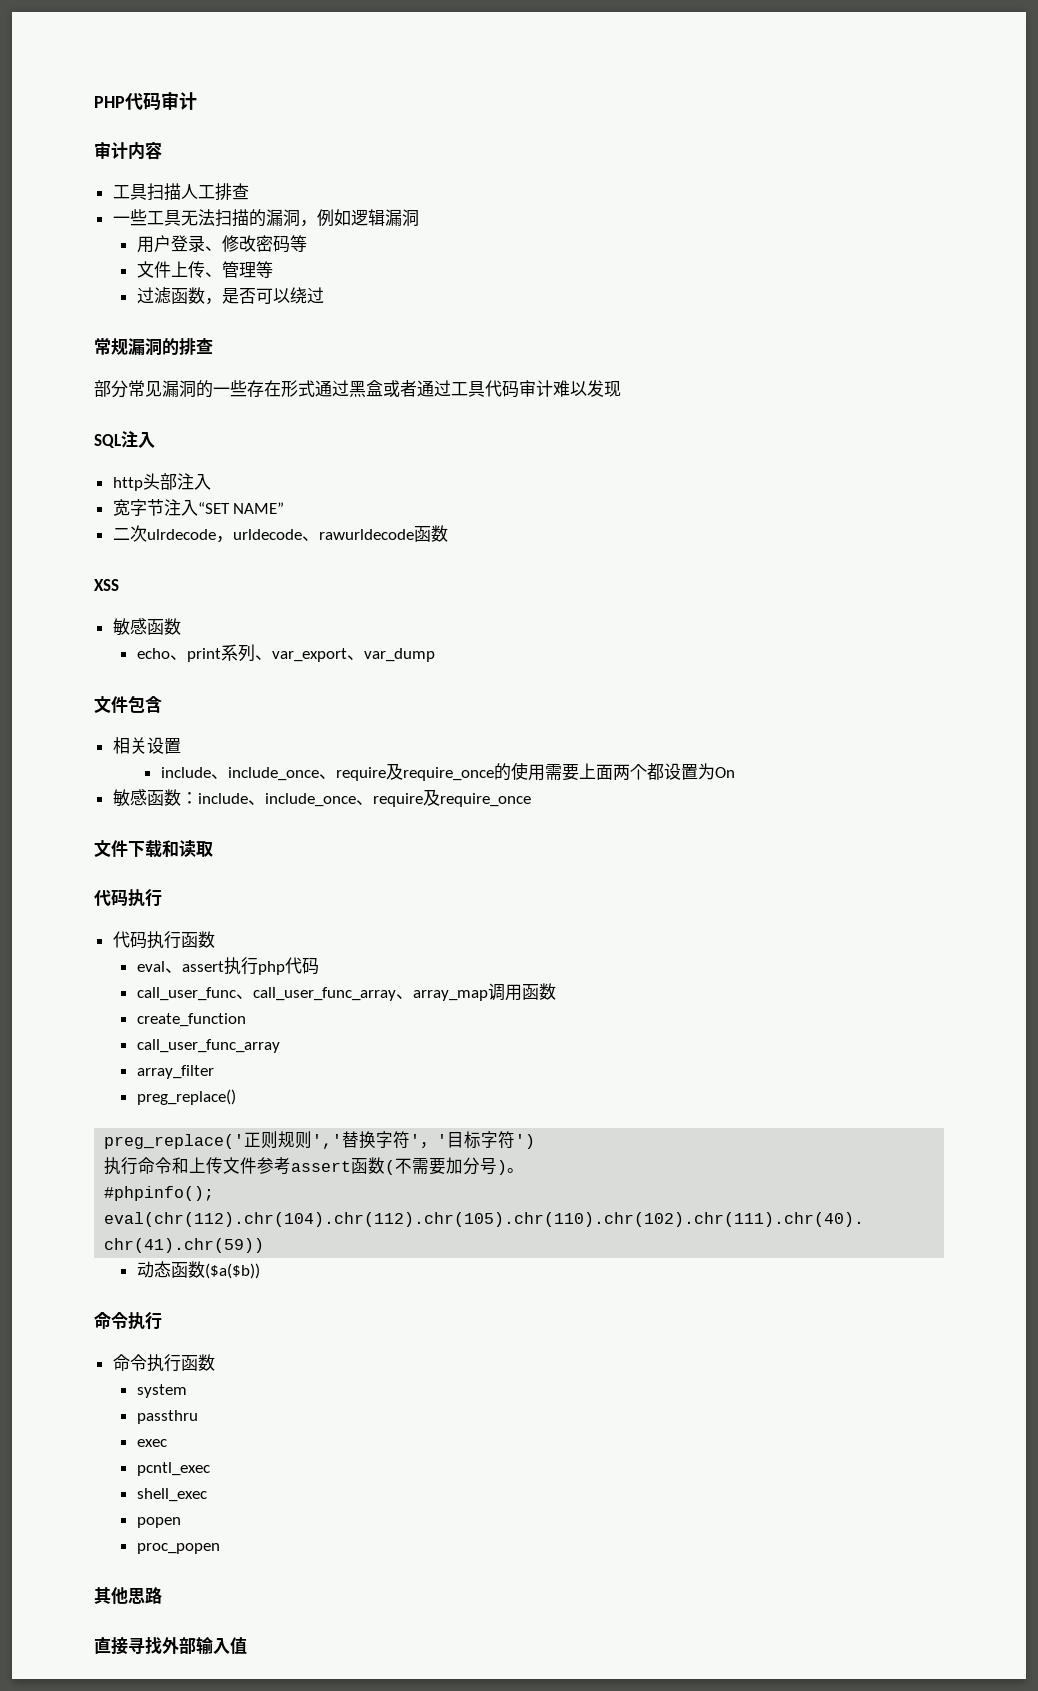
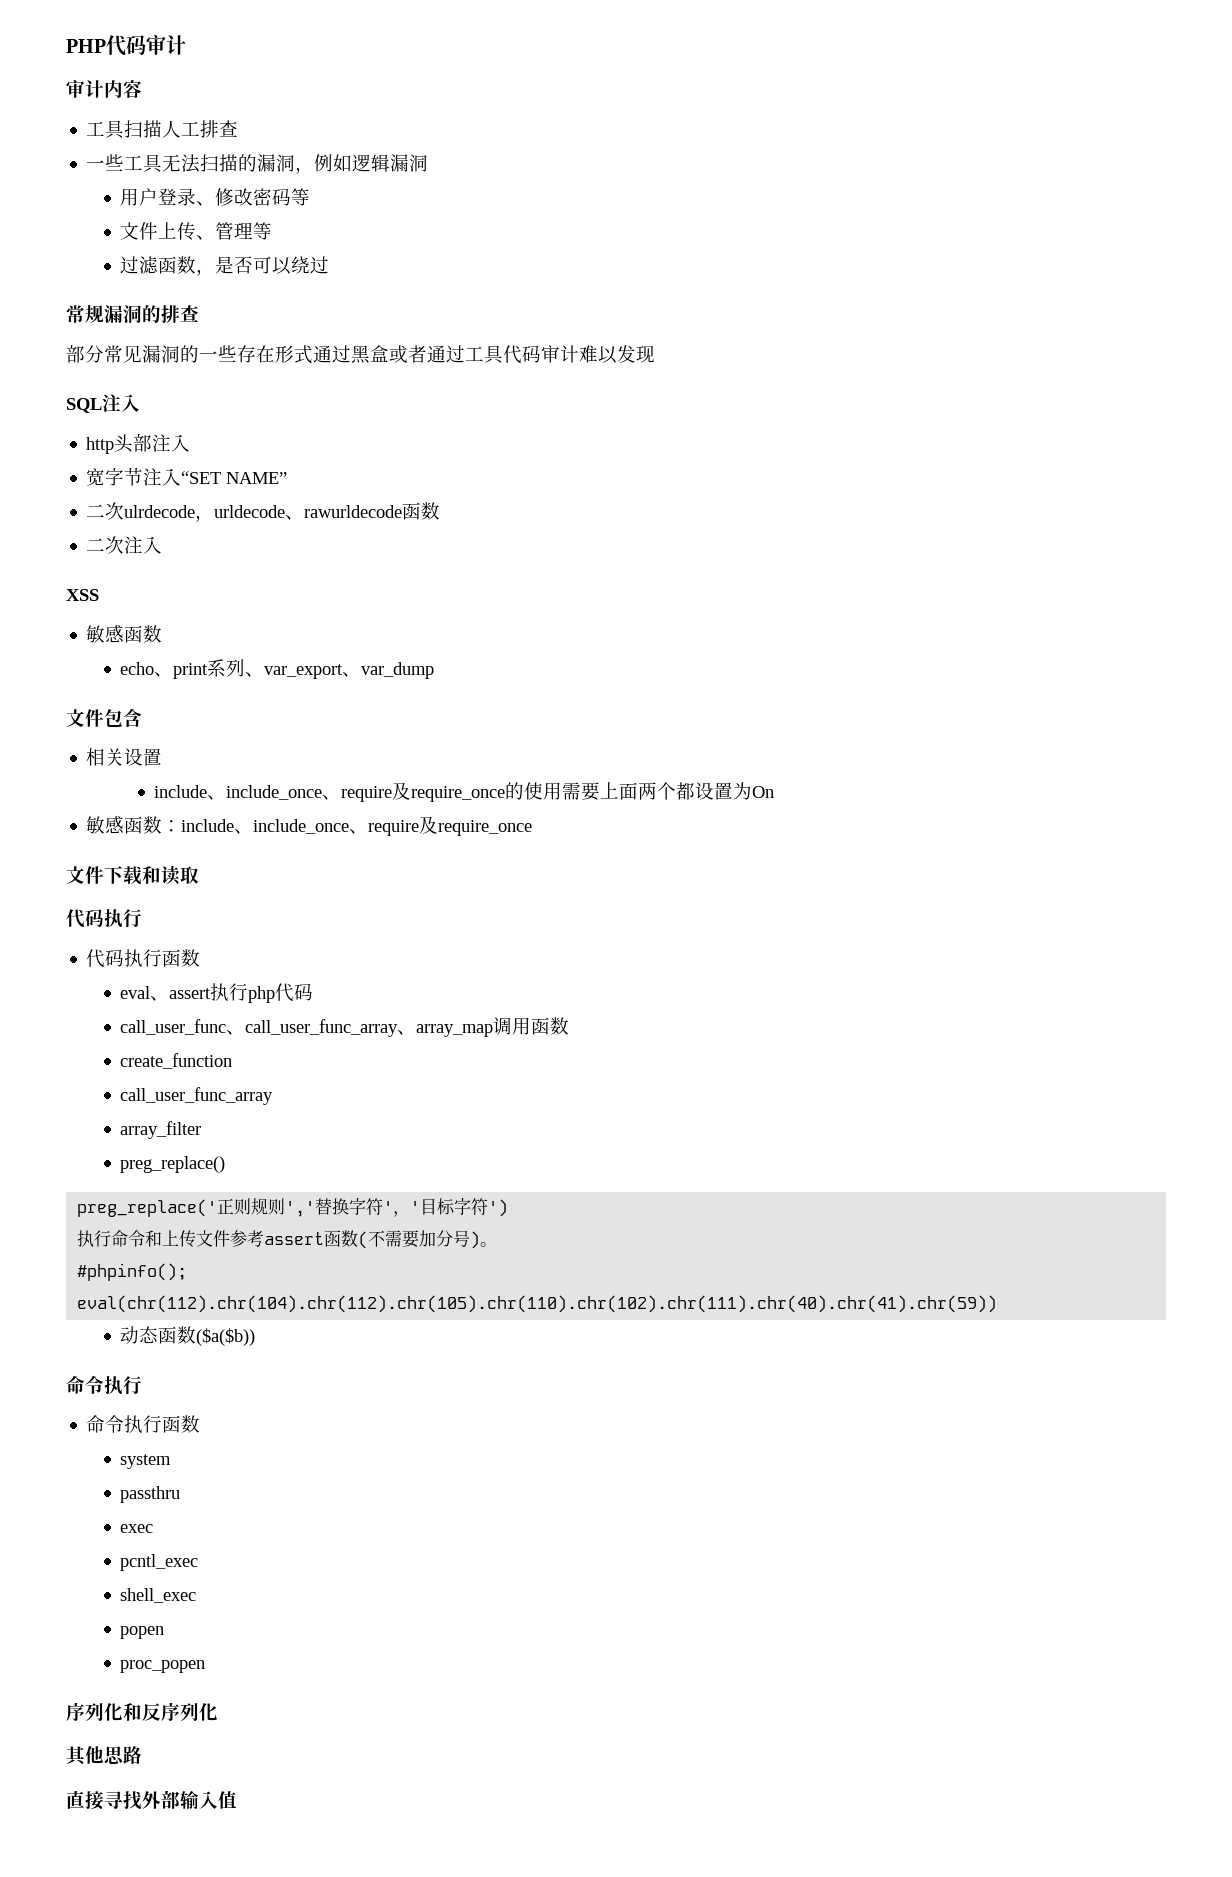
+ 二次注入
+ 序列化和反序列化

